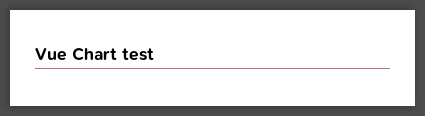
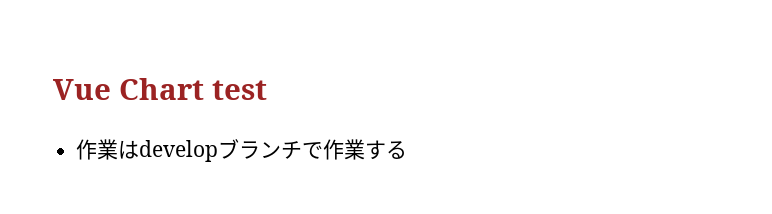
+ 作業はdevelopブランチで作業する

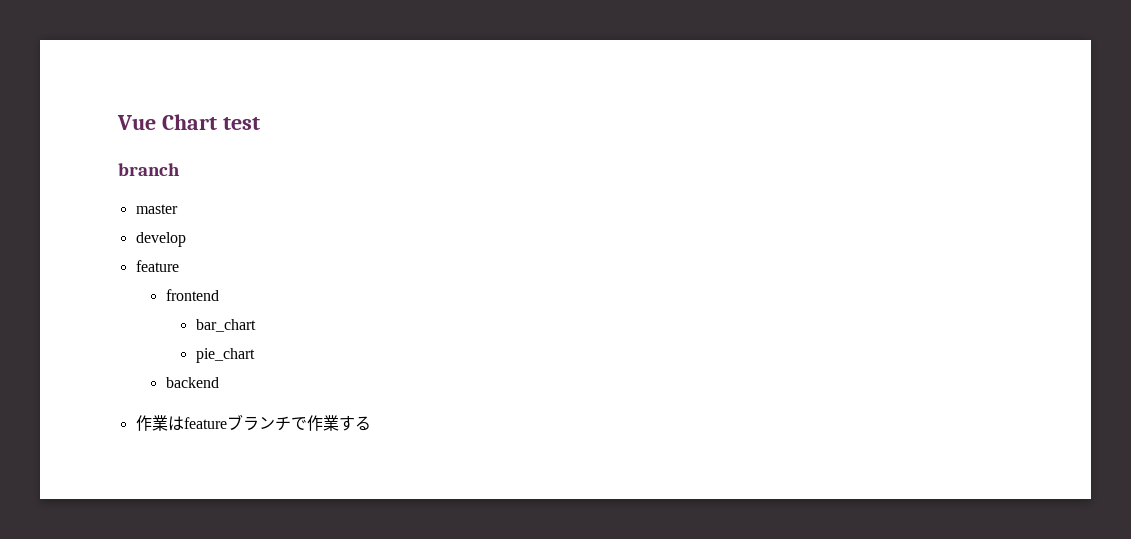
+ branch
+ master
+ develop
+ feature
+ frontend
+ bar_chart
+ pie_chart
+ backend
- 作業はdevelopブランチで作業する
+ 作業はfeatureブランチで作業する

